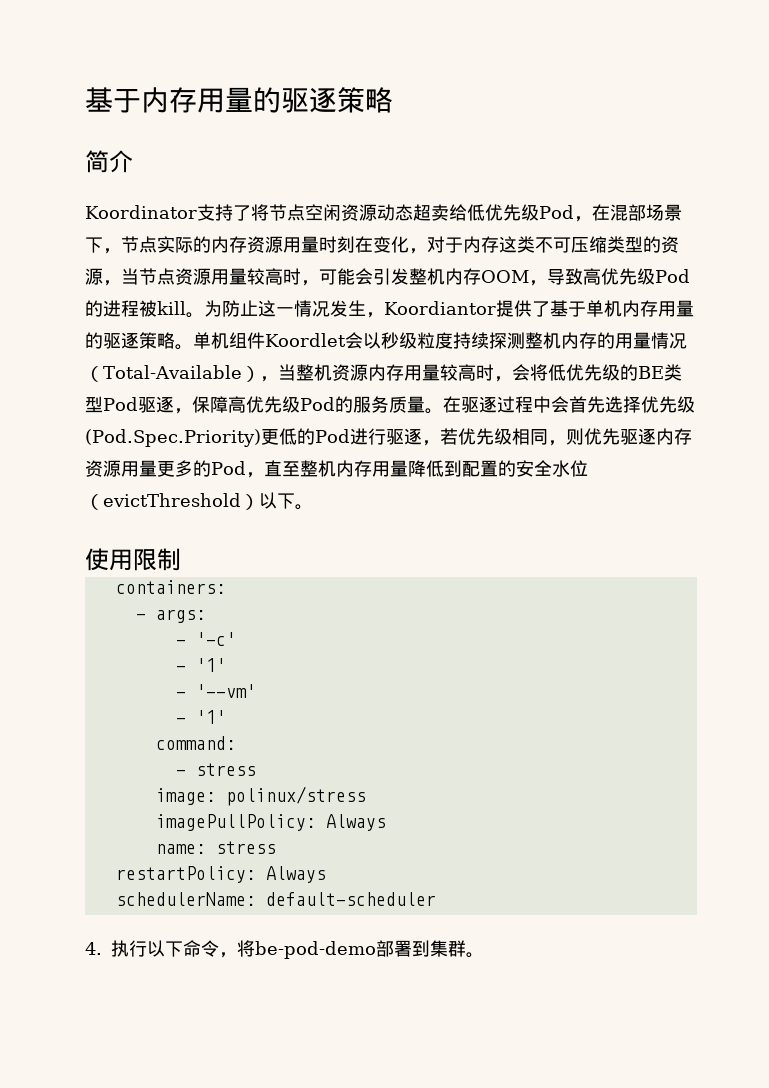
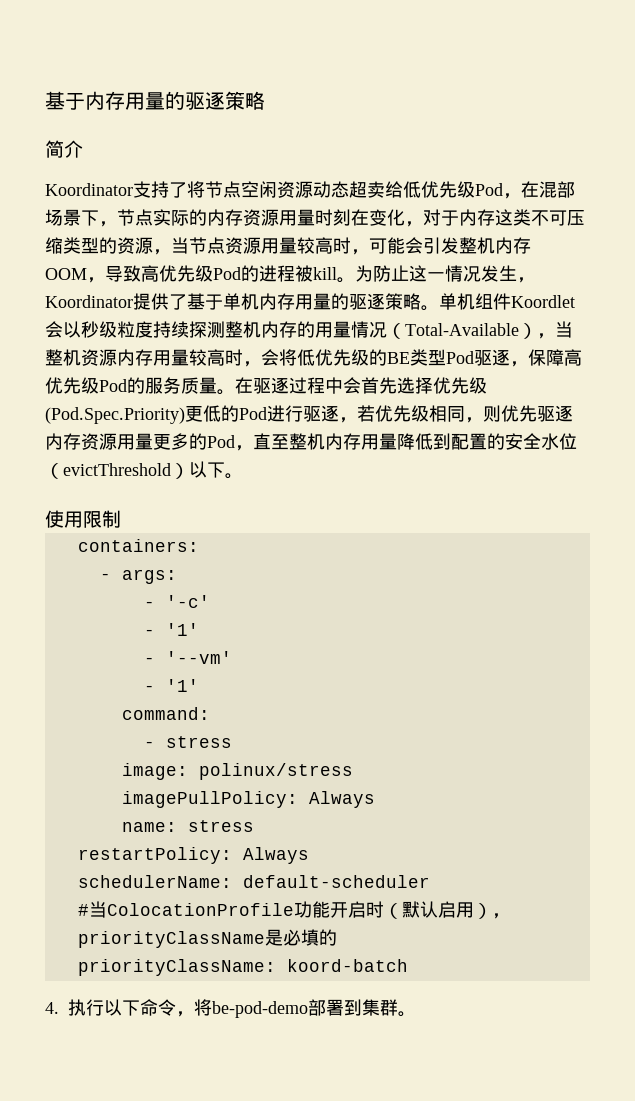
- 为防止这一情况发生，Koordiantor提供了基于单机内存用量的驱逐策略。
+ 为防止这一情况发生，Koordinator提供了基于单机内存用量的驱逐策略。
+ #当ColocationProfile功能开启时（默认启用），priorityClassName是必填的
+ priorityClassName: koord-batch

